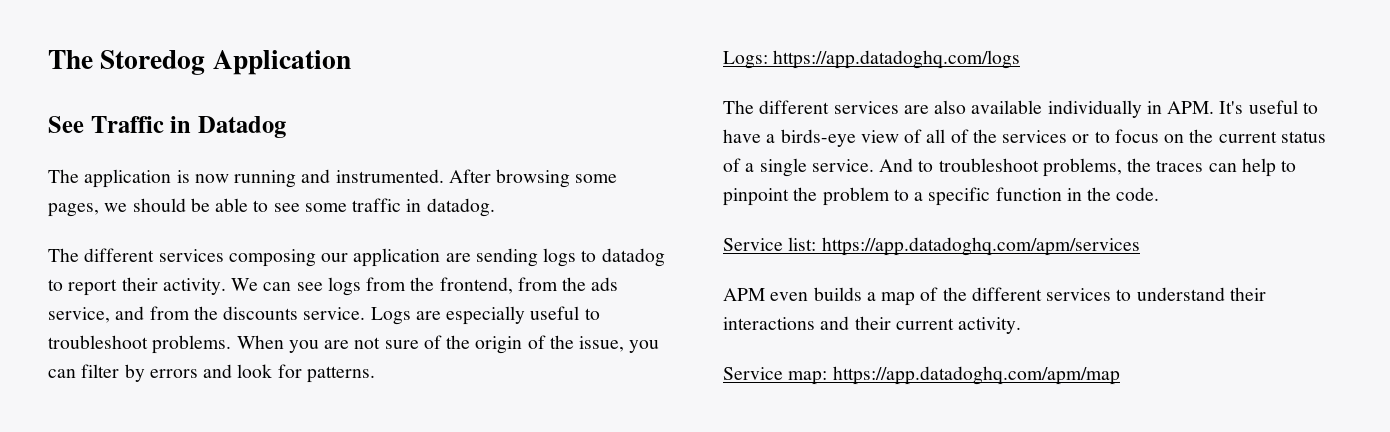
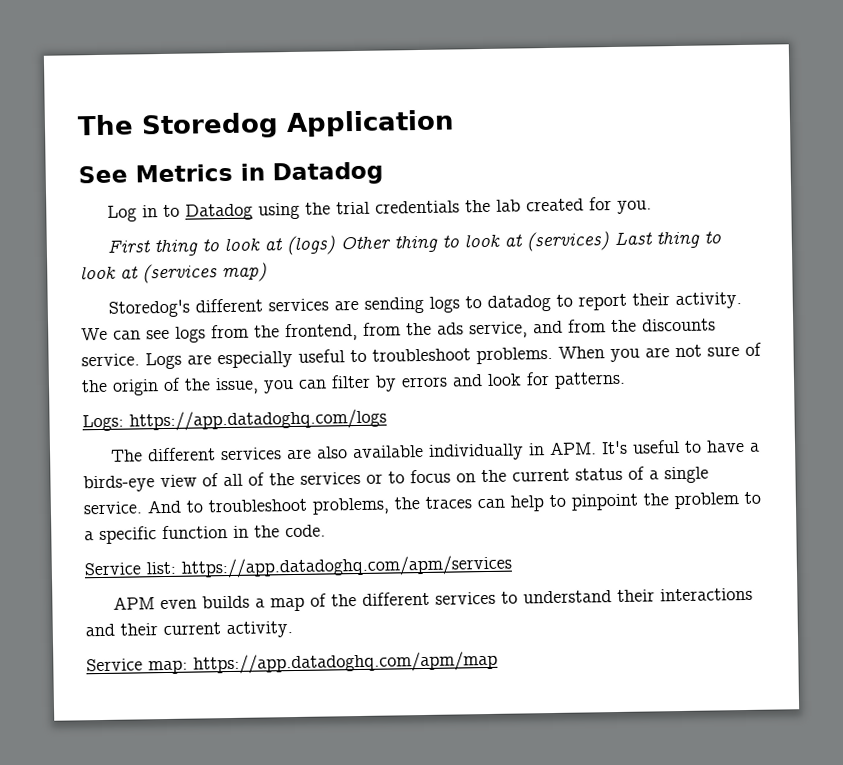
- See Traffic in Datadog
+ See Metrics in Datadog
- The application is now running and instrumented. After browsing some pages, we should be able to see some traffic in datadog.
- The different services composing our application are sending logs to datadog to report their activity.
+ Log in to Datadog using the trial credentials the lab created for you.
+ First thing to look at (logs) Other thing to look at (services) Last thing to look at (services map)
+ Storedog's different services are sending logs to datadog to report their activity.

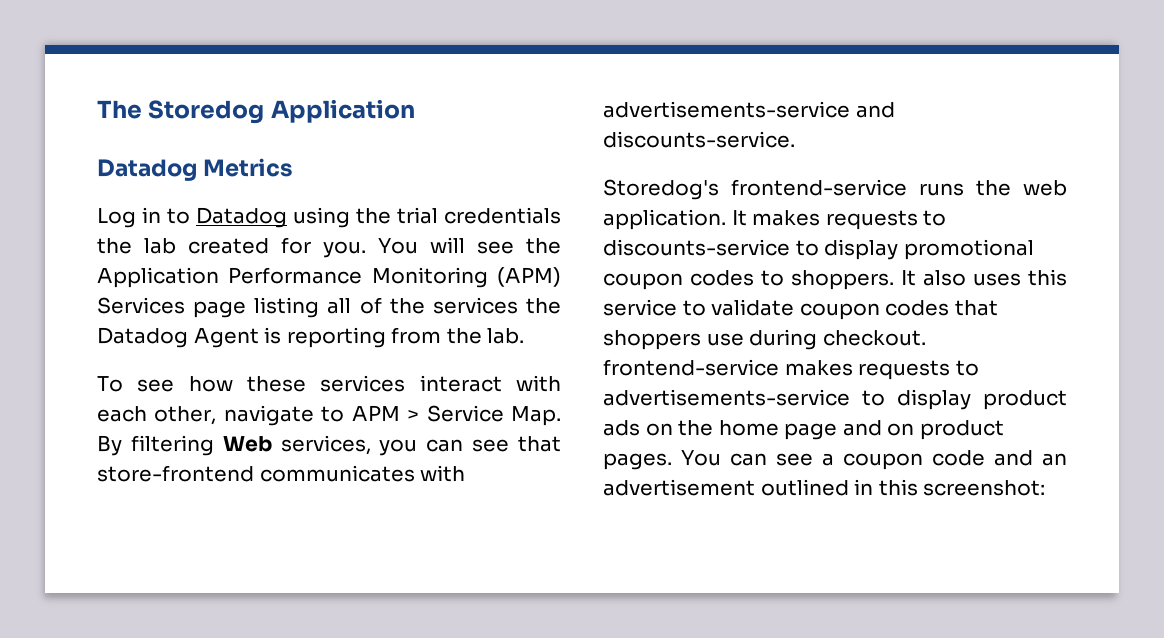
- See Metrics in Datadog
+ Datadog Metrics
- Log in to Datadog using the trial credentials the lab created for you.
- First thing to look at (logs) Other thing to look at (services) Last thing to look at (services map)
- Storedog's different services are sending logs to datadog to report their activity. We can see logs from the frontend, from the ads service, and from the discounts service. Logs are especially useful to troubleshoot problems. When you are not sure of the origin of the issue, you can filter by errors and look for patterns.
- Logs: https://app.datadoghq.com/logs
- The different services are also available individually in APM. It's useful to have a birds-eye view of all of the services or to focus on the current status of a single service. And to troubleshoot problems, the traces can help to pinpoint the problem to a specific function in the code.
- Service list: https://app.datadoghq.com/apm/services
- APM even builds a map of the different services to understand their interactions and their current activity.
- Service map: https://app.datadoghq.com/apm/map
+ Log in to Datadog using the trial credentials the lab created for you. You will see the Application Performance Monitoring (APM) Services page listing all of the services the Datadog Agent is reporting from the lab.
+ To see how these services interact with each other, navigate to APM > Service Map. By filtering Web services, you can see that store-frontend communicates with advertisements-service and discounts-service.
+ Storedog's frontend-service runs the web application. It makes requests to discounts-service to display promotional coupon codes to shoppers. It also uses this service to validate coupon codes that shoppers use during checkout. frontend-service makes requests to advertisements-service to display product ads on the home page and on product pages. You can see a coupon code and an advertisement outlined in this screenshot:

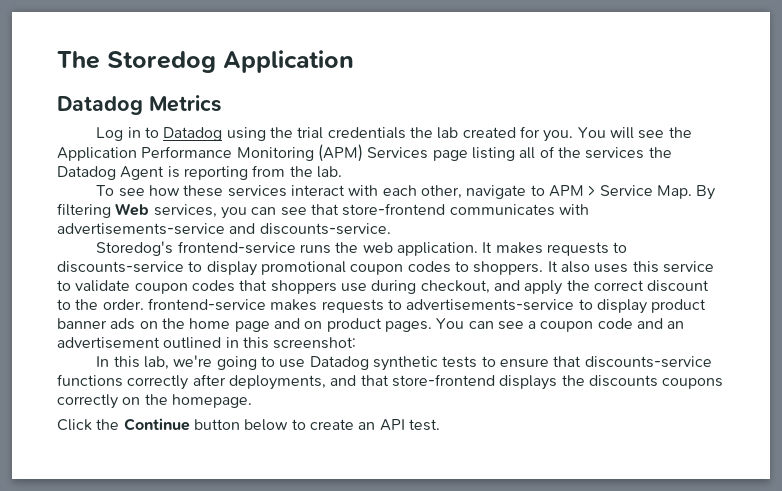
- It also uses this service to validate coupon codes that shoppers use during checkout. frontend-service makes requests to advertisements-service to display product ads on the home page and on product pages.
+ It also uses this service to validate coupon codes that shoppers use during checkout, and apply the correct discount to the order. frontend-service makes requests to advertisements-service to display product banner ads on the home page and on product pages.
+ In this lab, we're going to use Datadog synthetic tests to ensure that discounts-service functions correctly after deployments, and that store-frontend displays the discounts coupons correctly on the homepage.
+ Click the Continue button below to create an API test.

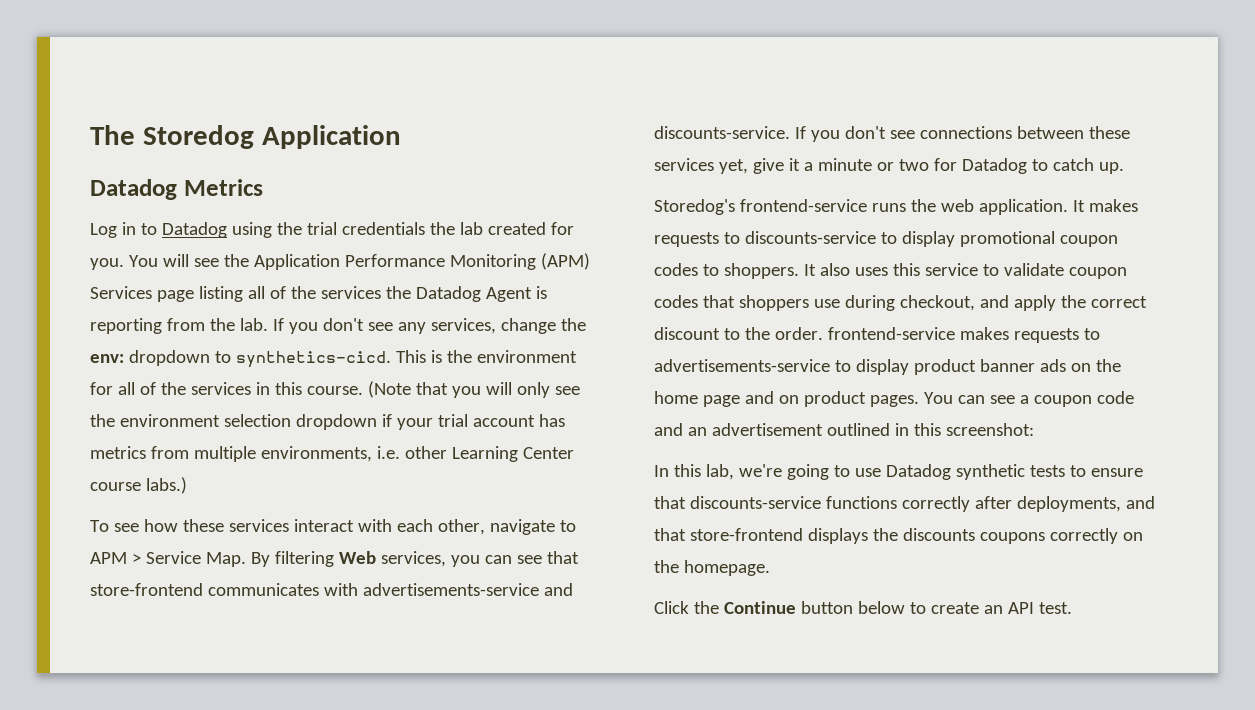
+ If you don't see any services, change the env: dropdown to synthetics-cicd. This is the environment for all of the services in this course. (Note that you will only see the environment selection dropdown if your trial account has metrics from multiple environments, i.e. other Learning Center course labs.)
+ If you don't see connections between these services yet, give it a minute or two for Datadog to catch up.

